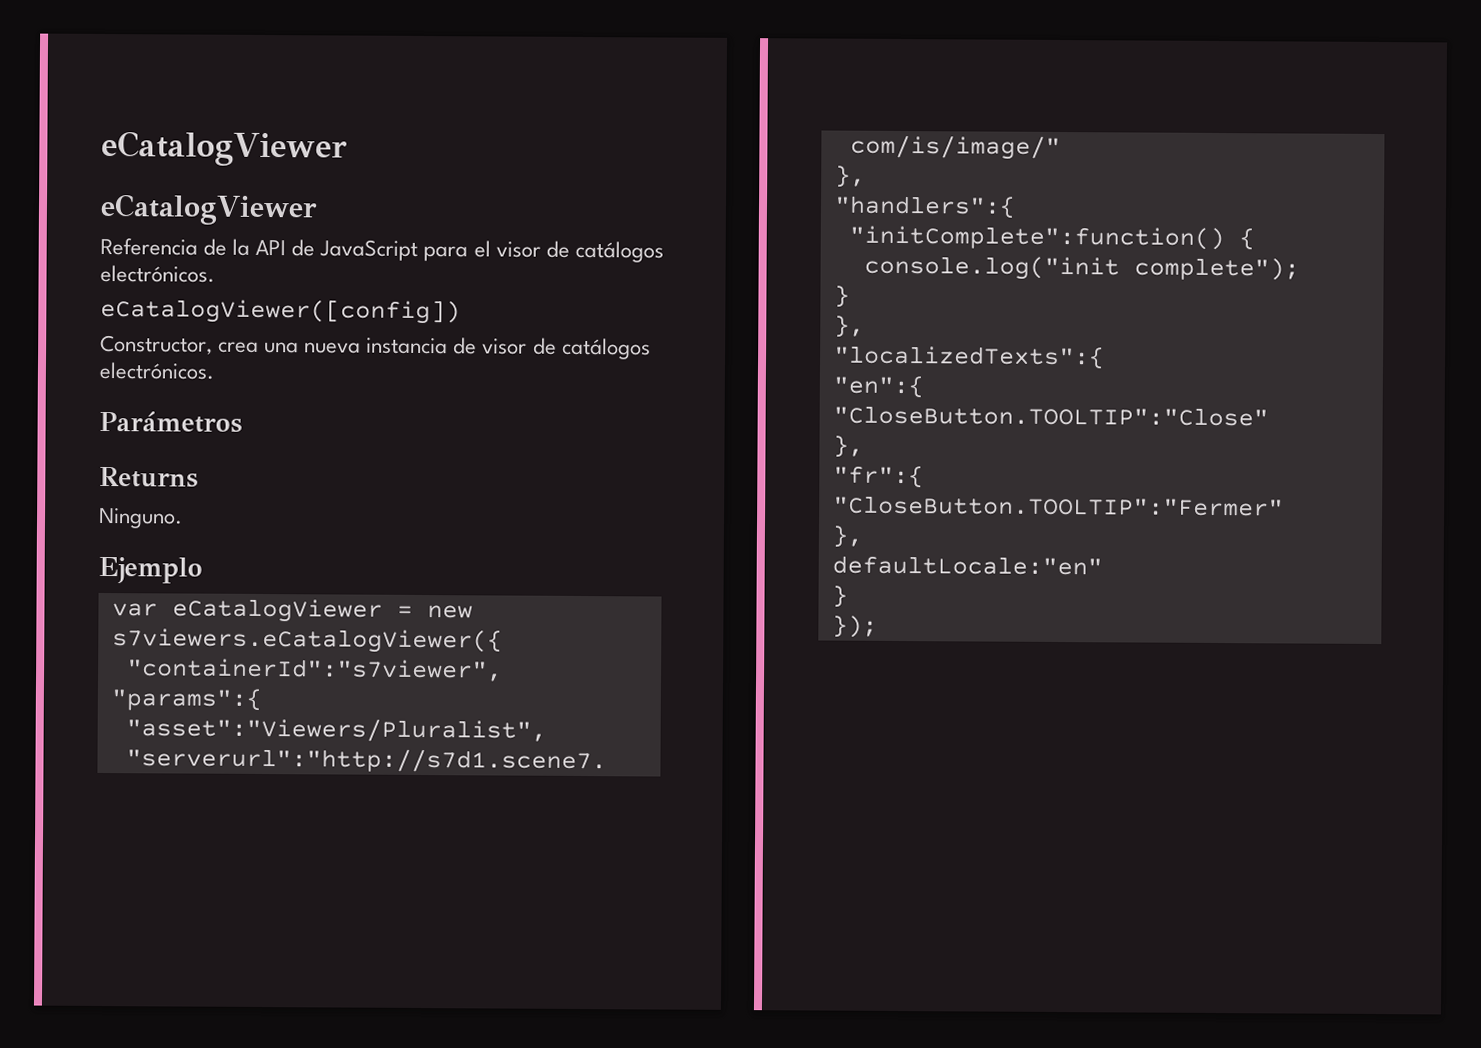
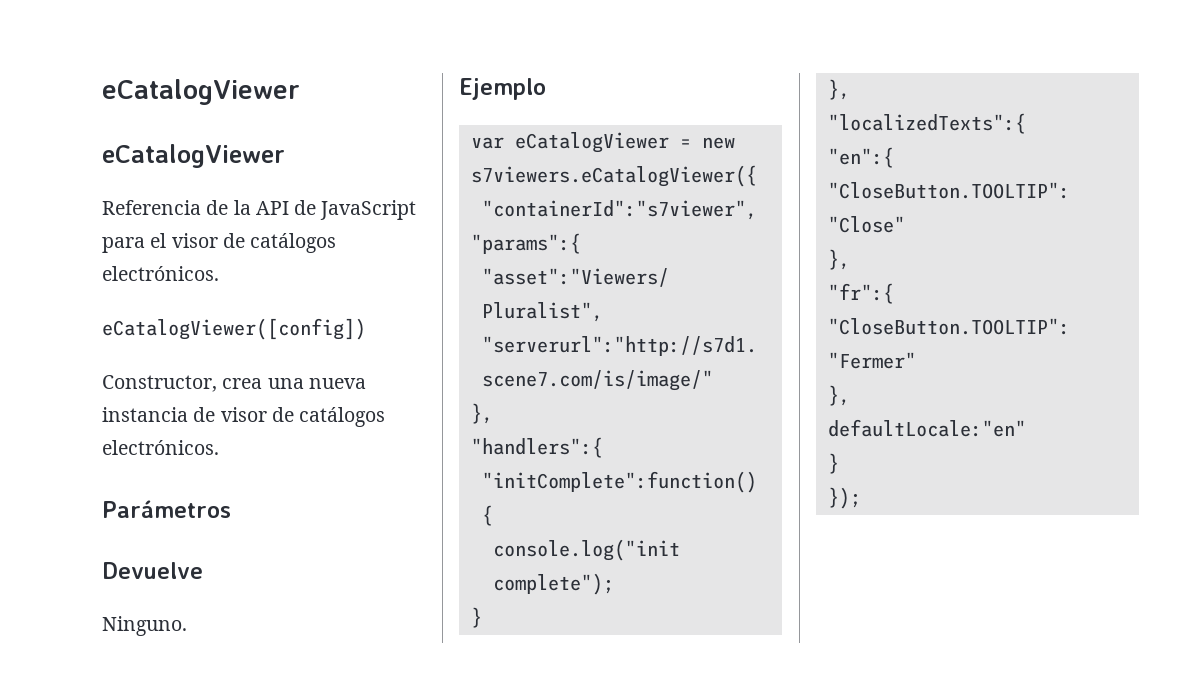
- Returns
+ Devuelve

